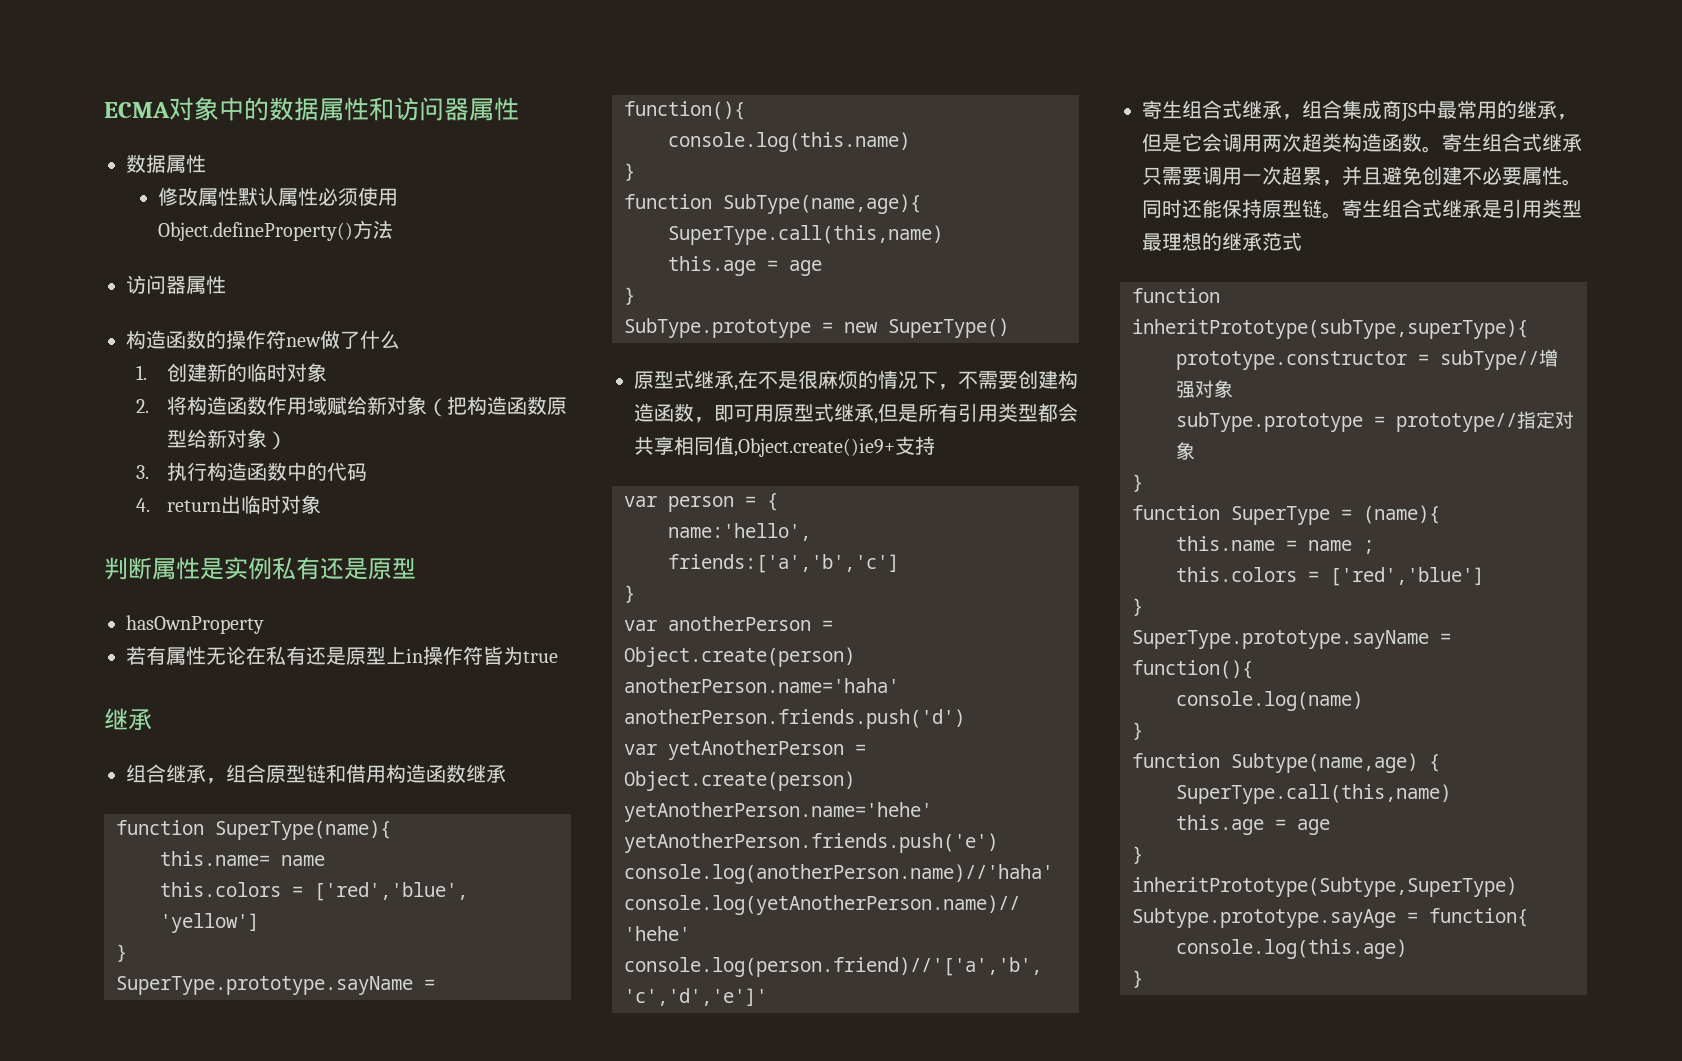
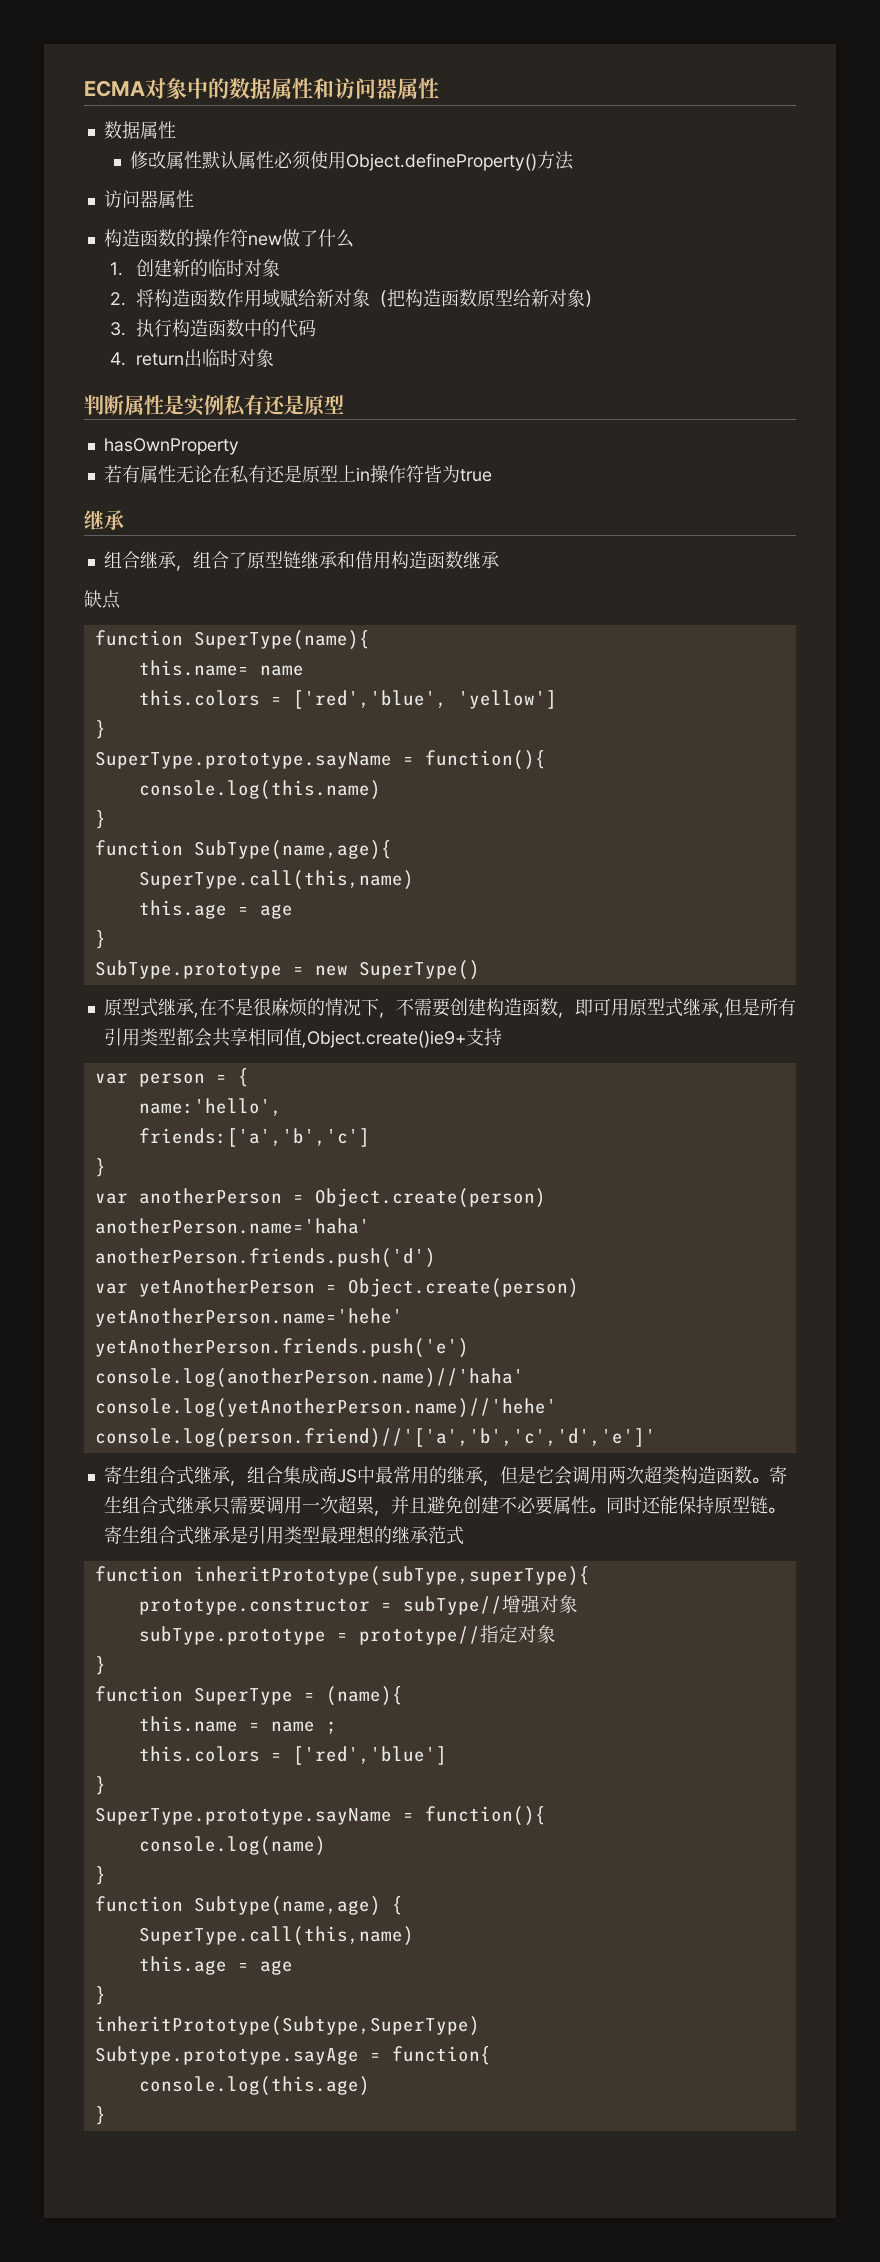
- 组合继承，组合原型链和借用构造函数继承
+ 组合继承，组合了原型链继承和借用构造函数继承
+ 缺点

